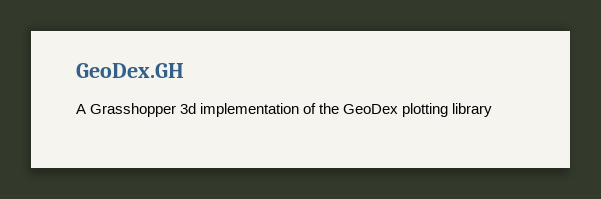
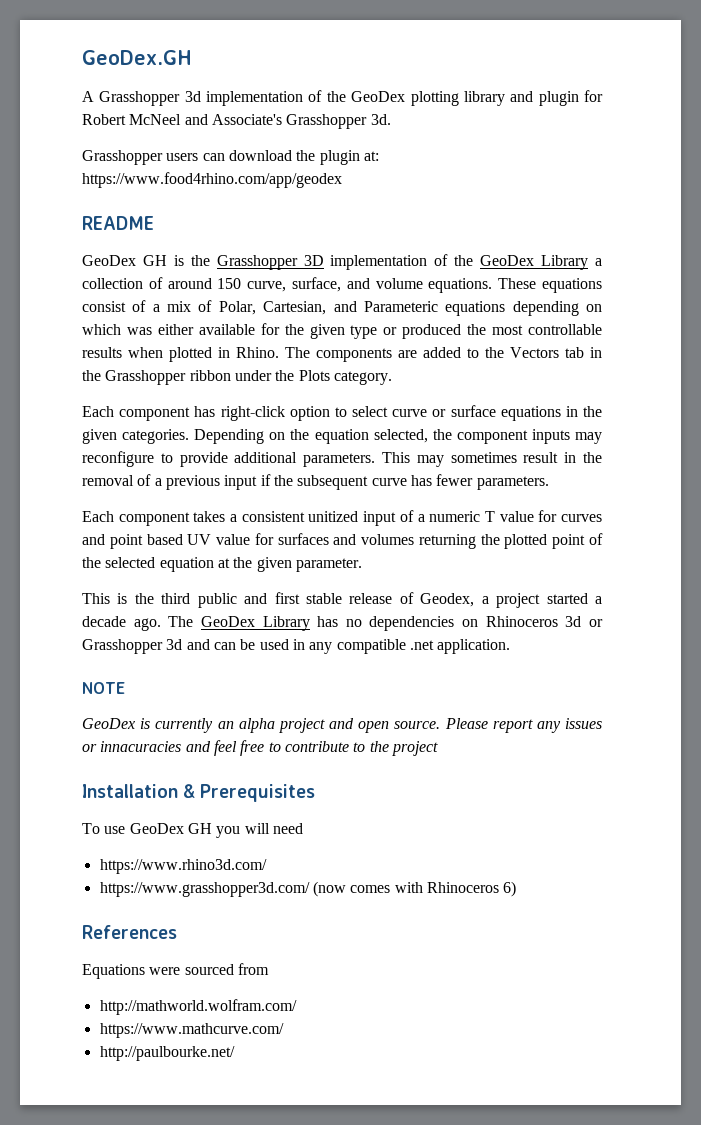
- A Grasshopper 3d implementation of the GeoDex plotting library
+ A Grasshopper 3d implementation of the GeoDex plotting library and plugin for Robert McNeel and Associate's Grasshopper 3d.
+ Grasshopper users can download the plugin at: https://www.food4rhino.com/app/geodex
+ README
+ GeoDex GH is the Grasshopper 3D implementation of the GeoDex Library a collection of around 150 curve, surface, and volume equations. These equations consist of a mix of Polar, Cartesian, and Parameteric equations depending on which was either available for the given type or produced the most controllable results when plotted in Rhino. The components are added to the Vectors tab in the Grasshopper ribbon under the Plots category.
+ Each component has right-click option to select curve or surface equations in the given categories. Depending on the equation selected, the component inputs may reconfigure to provide additional parameters. This may sometimes result in the removal of a previous input if the subsequent curve has fewer parameters.
+ Each component takes a consistent unitized input of a numeric T value for curves and point based UV value for surfaces and volumes returning the plotted point of the selected equation at the given parameter.
+ This is the third public and first stable release of Geodex, a project started a decade ago. The GeoDex Library has no dependencies on Rhinoceros 3d or Grasshopper 3d and can be used in any compatible .net application.
+ NOTE
+ GeoDex is currently an alpha project and open source. Please report any issues or innacuracies and feel free to contribute to the project
+ Installation & Prerequisites
+ To use GeoDex GH you will need
+ https://www.rhino3d.com/
+ https://www.grasshopper3d.com/ (now comes with Rhinoceros 6)
+ References
+ Equations were sourced from
+ http://mathworld.wolfram.com/
+ https://www.mathcurve.com/
+ http://paulbourke.net/

